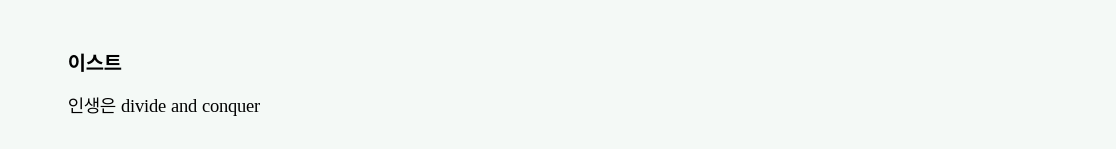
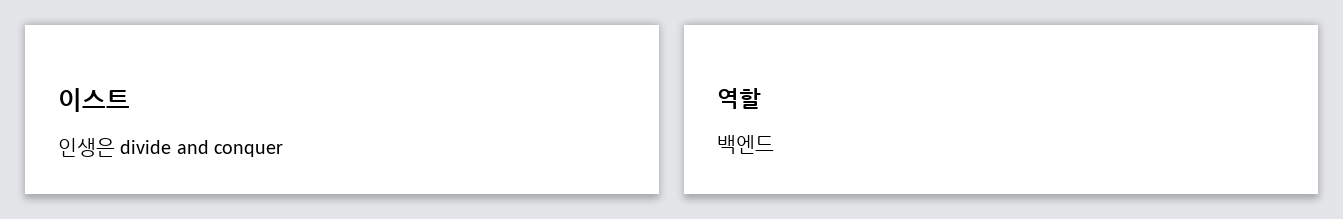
+ 역할
+ 백엔드

